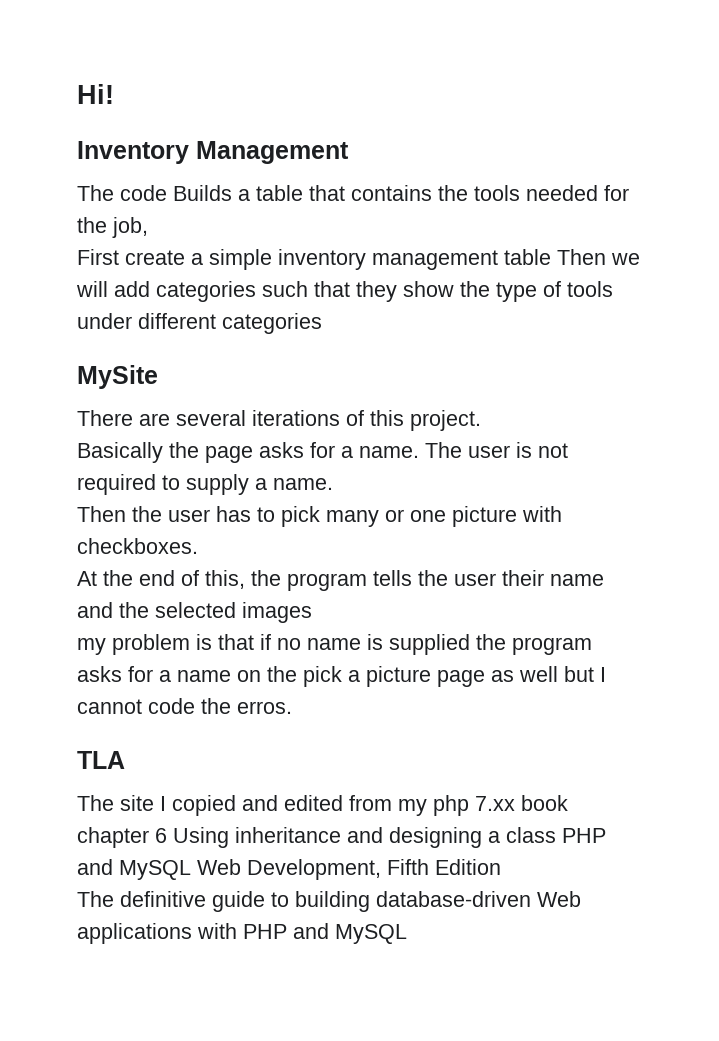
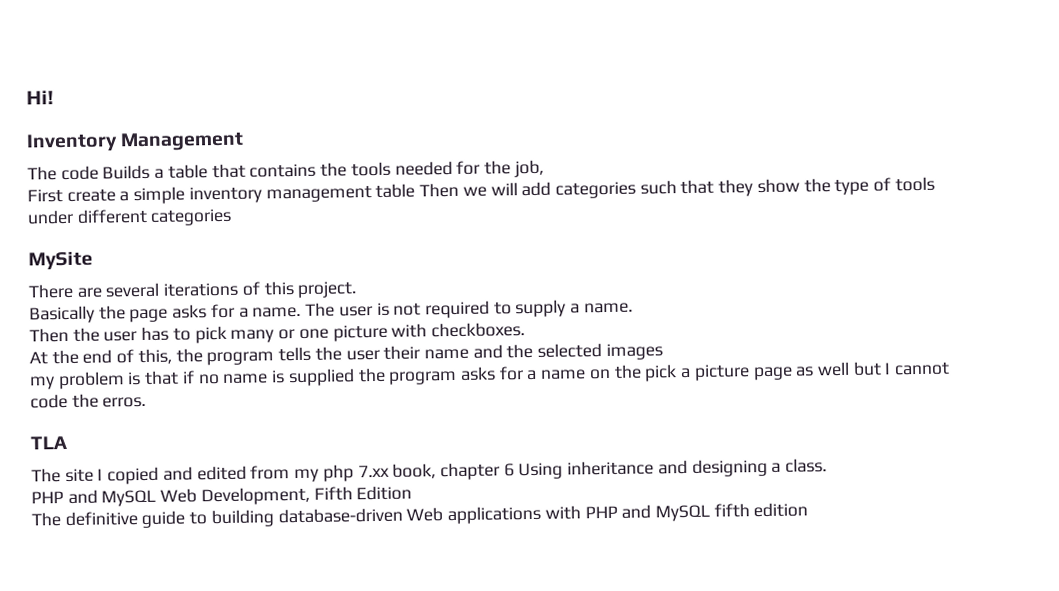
- The site I copied and edited from my php 7.xx book chapter 6 Using inheritance and designing a class PHP and MySQL Web Development, Fifth Edition
+ The site I copied and edited from my php 7.xx book, chapter 6 Using inheritance and designing a class.
+ PHP and MySQL Web Development, Fifth Edition
- The definitive guide to building database-driven Web applications with PHP and MySQL
+ The definitive guide to building database-driven Web applications with PHP and MySQL fifth edition

